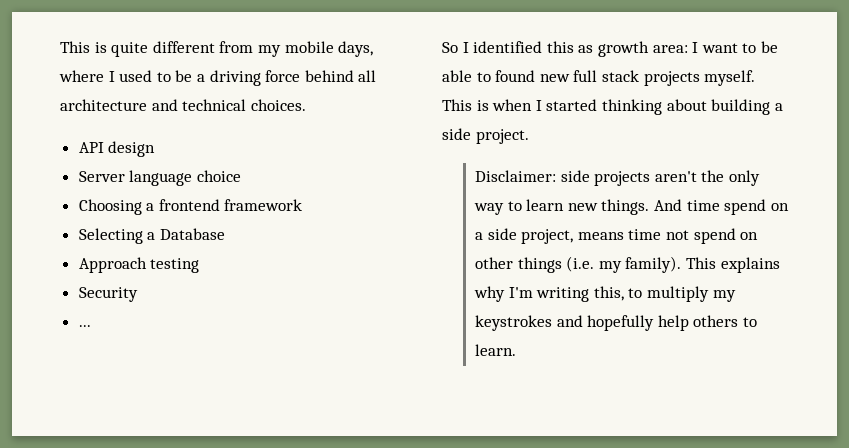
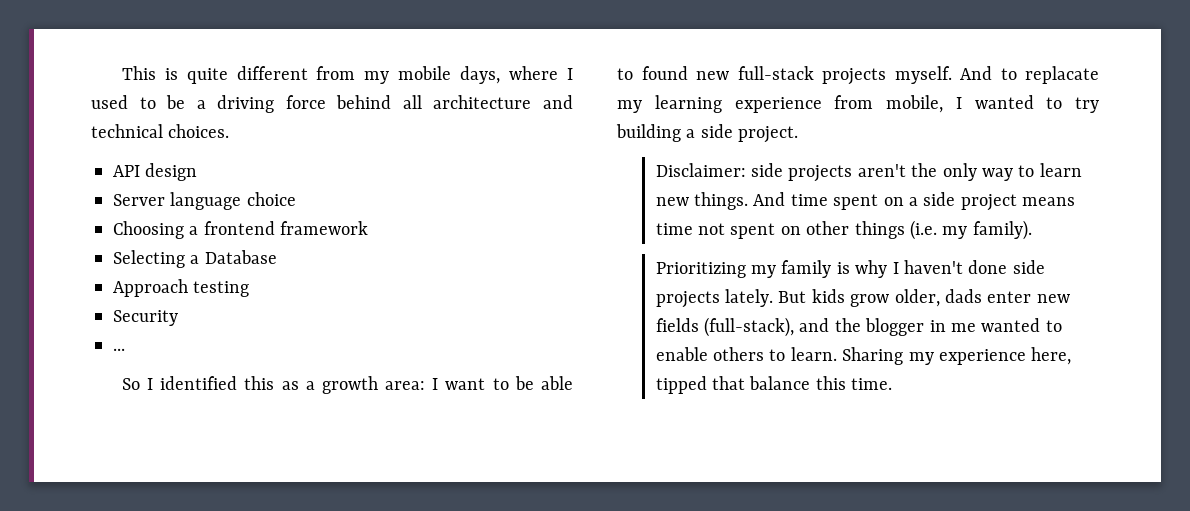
- So I identified this as growth area: I want to be able to found new full stack projects myself. This is when I started thinking about building a side project.
+ So I identified this as a growth area: I want to be able to found new full-stack projects myself. And to replacate my learning experience from mobile, I wanted to try building a side project.
- And time spend on a side project, means time not spend on other things (i.e. my family). This explains why I'm writing this, to multiply my keystrokes and hopefully help others to learn.
+ And time spent on a side project means time not spent on other things (i.e. my family).
+ Prioritizing my family is why I haven't done side projects lately. But kids grow older, dads enter new fields (full-stack), and the blogger in me wanted to enable others to learn. Sharing my experience here, tipped that balance this time.

